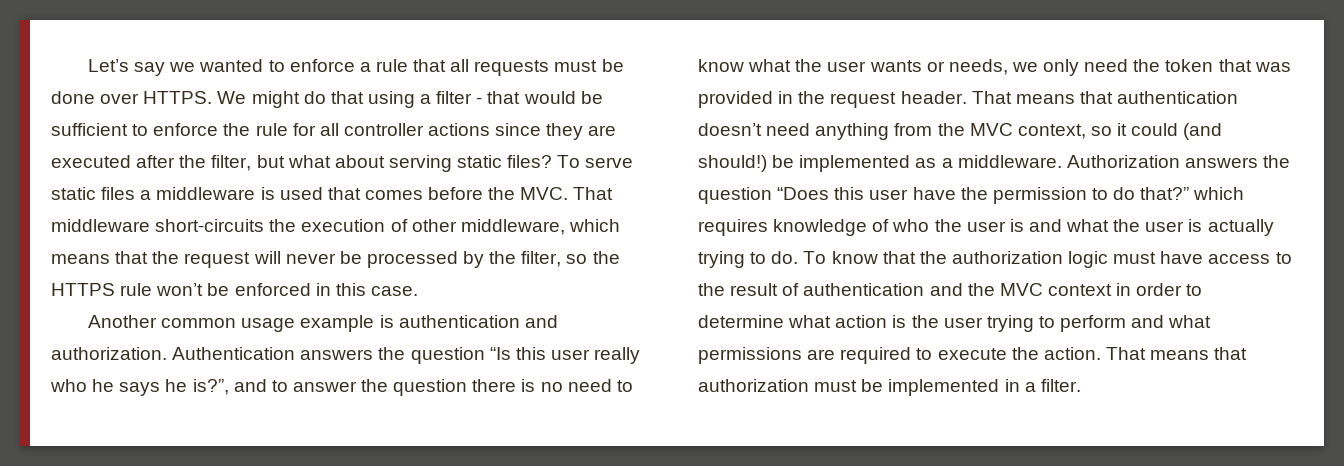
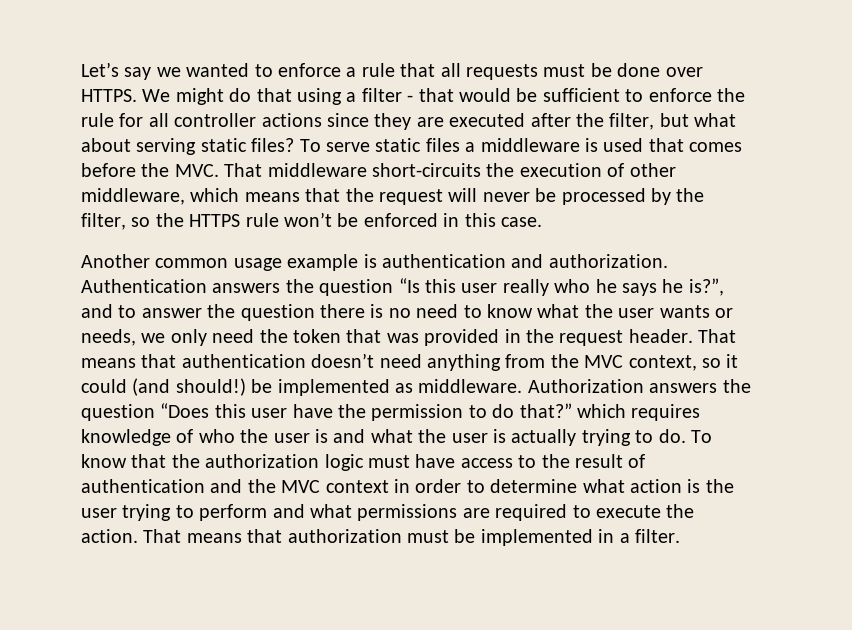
- That means that authentication doesn’t need anything from the MVC context, so it could (and should!) be implemented as a middleware.
+ That means that authentication doesn’t need anything from the MVC context, so it could (and should!) be implemented as middleware.

